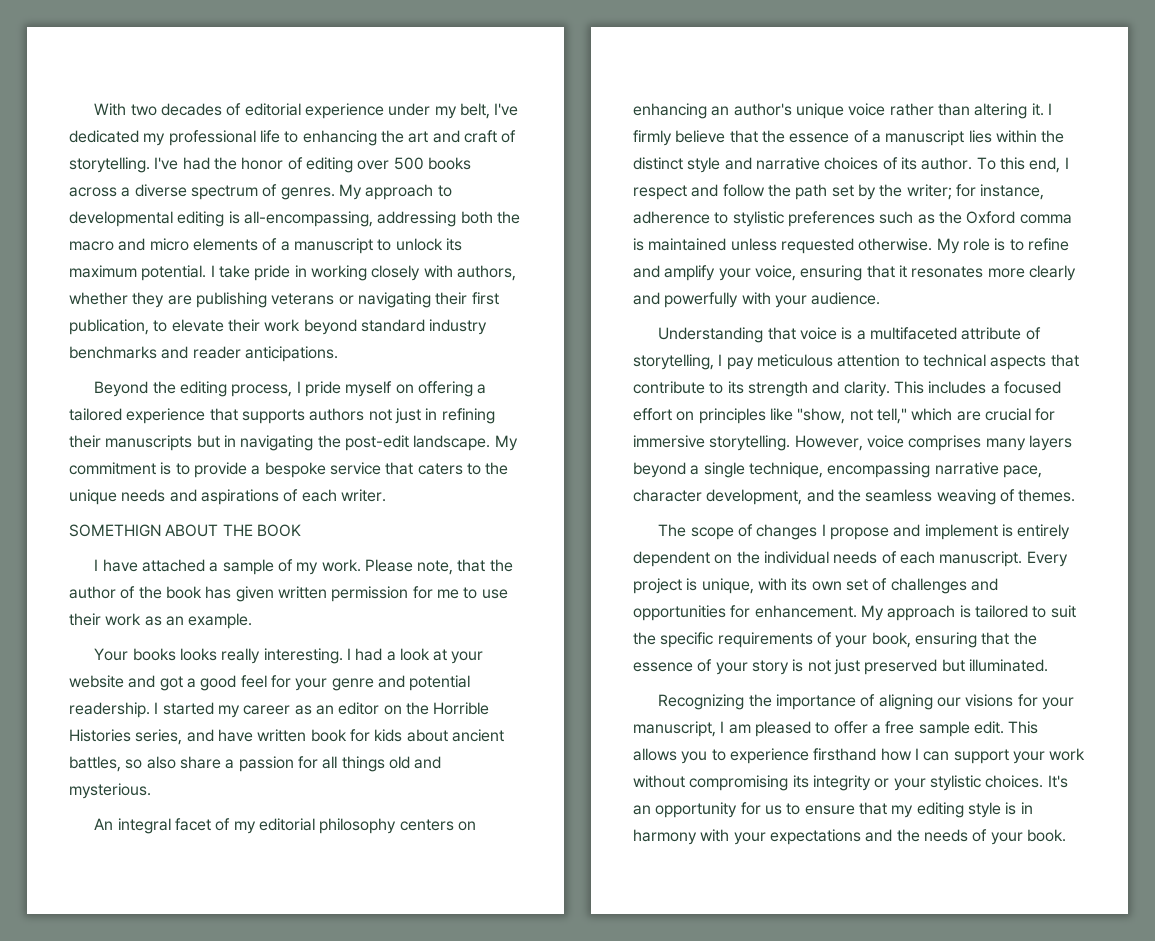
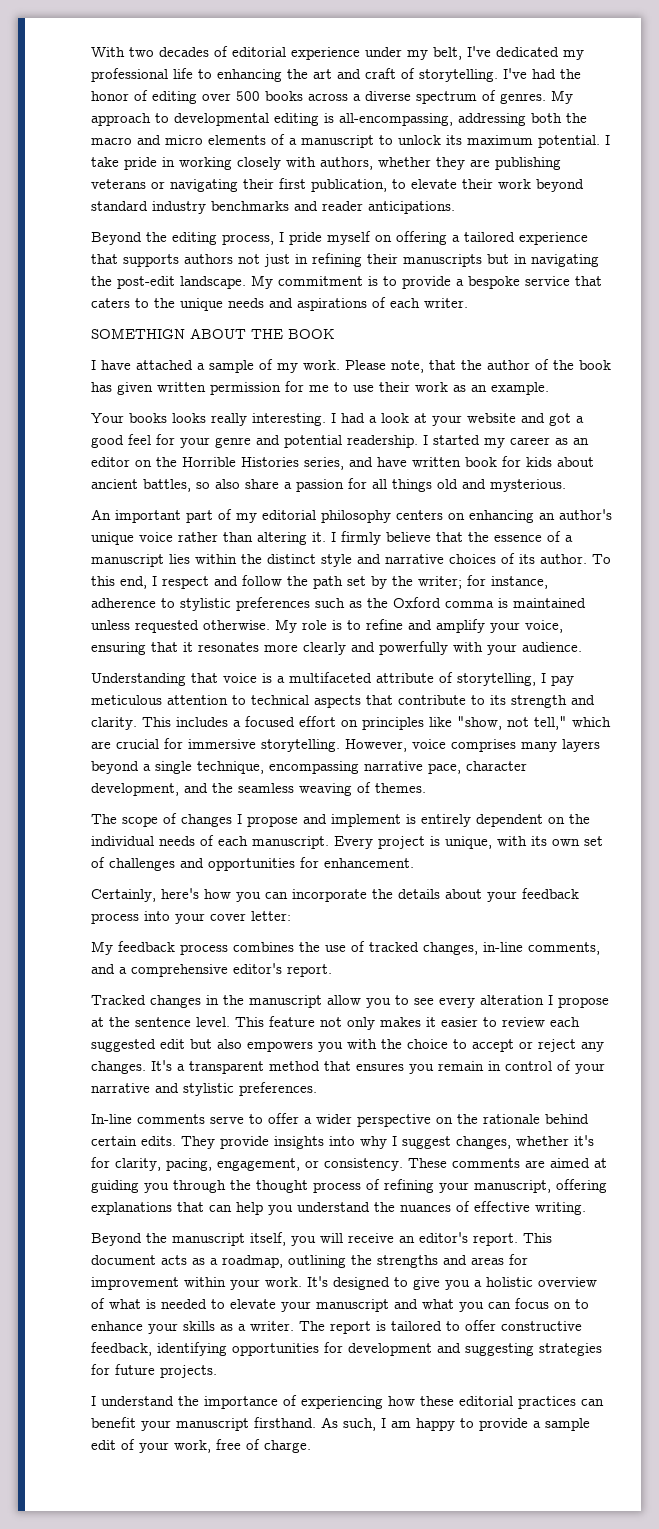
- An integral facet of my editorial philosophy centers on enhancing an author's unique voice rather than altering it.
+ An important part of my editorial philosophy centers on enhancing an author's unique voice rather than altering it.
- Every project is unique, with its own set of challenges and opportunities for enhancement. My approach is tailored to suit the specific requirements of your book, ensuring that the essence of your story is not just preserved but illuminated.
- Recognizing the importance of aligning our visions for your manuscript, I am pleased to offer a free sample edit. This allows you to experience firsthand how I can support your work without compromising its integrity or your stylistic choices. It's an opportunity for us to ensure that my editing style is in harmony with your expectations and the needs of your book.
+ Every project is unique, with its own set of challenges and opportunities for enhancement.
+ Certainly, here's how you can incorporate the details about your feedback process into your cover letter:
+ My feedback process combines the use of tracked changes, in-line comments, and a comprehensive editor's report.
+ Tracked changes in the manuscript allow you to see every alteration I propose at the sentence level. This feature not only makes it easier to review each suggested edit but also empowers you with the choice to accept or reject any changes. It's a transparent method that ensures you remain in control of your narrative and stylistic preferences.
+ In-line comments serve to offer a wider perspective on the rationale behind certain edits. They provide insights into why I suggest changes, whether it's for clarity, pacing, engagement, or consistency. These comments are aimed at guiding you through the thought process of refining your manuscript, offering explanations that can help you understand the nuances of effective writing.
+ Beyond the manuscript itself, you will receive an editor's report. This document acts as a roadmap, outlining the strengths and areas for improvement within your work. It's designed to give you a holistic overview of what is needed to elevate your manuscript and what you can focus on to enhance your skills as a writer. The report is tailored to offer constructive feedback, identifying opportunities for development and suggesting strategies for future projects.
+ I understand the importance of experiencing how these editorial practices can benefit your manuscript firsthand. As such, I am happy to provide a sample edit of your work, free of charge.

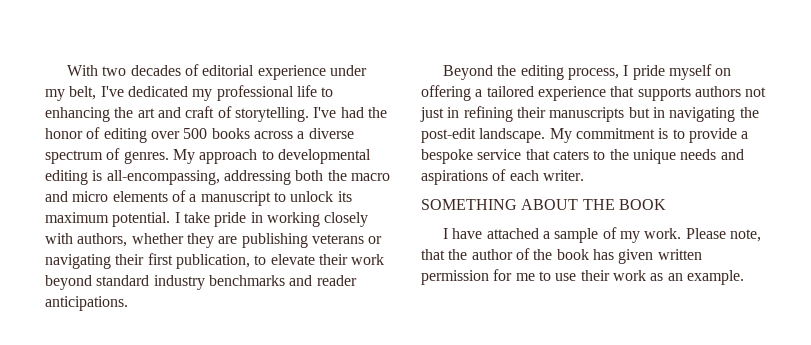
- SOMETHIGN ABOUT THE BOOK
+ SOMETHING ABOUT THE BOOK
- Your books looks really interesting. I had a look at your website and got a good feel for your genre and potential readership. I started my career as an editor on the Horrible Histories series, and have written book for kids about ancient battles, so also share a passion for all things old and mysterious.
- An important part of my editorial philosophy centers on enhancing an author's unique voice rather than altering it. I firmly believe that the essence of a manuscript lies within the distinct style and narrative choices of its author. To this end, I respect and follow the path set by the writer; for instance, adherence to stylistic preferences such as the Oxford comma is maintained unless requested otherwise. My role is to refine and amplify your voice, ensuring that it resonates more clearly and powerfully with your audience.
- Understanding that voice is a multifaceted attribute of storytelling, I pay meticulous attention to technical aspects that contribute to its strength and clarity. This includes a focused effort on principles like "show, not tell," which are crucial for immersive storytelling. However, voice comprises many layers beyond a single technique, encompassing narrative pace, character development, and the seamless weaving of themes.
- The scope of changes I propose and implement is entirely dependent on the individual needs of each manuscript. Every project is unique, with its own set of challenges and opportunities for enhancement.
- Certainly, here's how you can incorporate the details about your feedback process into your cover letter:
- My feedback process combines the use of tracked changes, in-line comments, and a comprehensive editor's report.
- Tracked changes in the manuscript allow you to see every alteration I propose at the sentence level. This feature not only makes it easier to review each suggested edit but also empowers you with the choice to accept or reject any changes. It's a transparent method that ensures you remain in control of your narrative and stylistic preferences.
- In-line comments serve to offer a wider perspective on the rationale behind certain edits. They provide insights into why I suggest changes, whether it's for clarity, pacing, engagement, or consistency. These comments are aimed at guiding you through the thought process of refining your manuscript, offering explanations that can help you understand the nuances of effective writing.
- Beyond the manuscript itself, you will receive an editor's report. This document acts as a roadmap, outlining the strengths and areas for improvement within your work. It's designed to give you a holistic overview of what is needed to elevate your manuscript and what you can focus on to enhance your skills as a writer. The report is tailored to offer constructive feedback, identifying opportunities for development and suggesting strategies for future projects.
- I understand the importance of experiencing how these editorial practices can benefit your manuscript firsthand. As such, I am happy to provide a sample edit of your work, free of charge.

